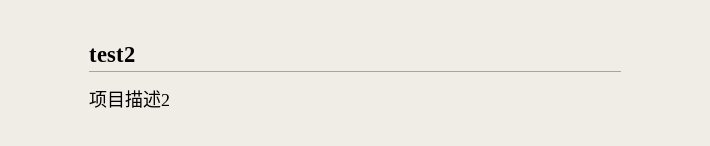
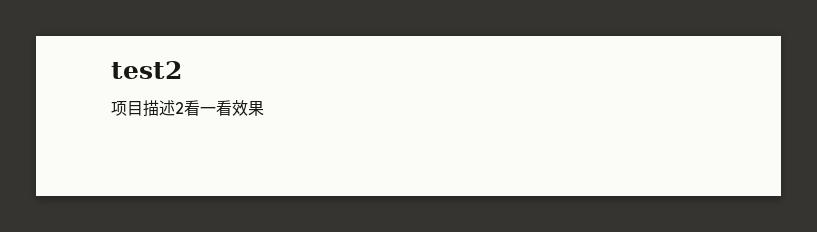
- 项目描述2
+ 项目描述2看一看效果

